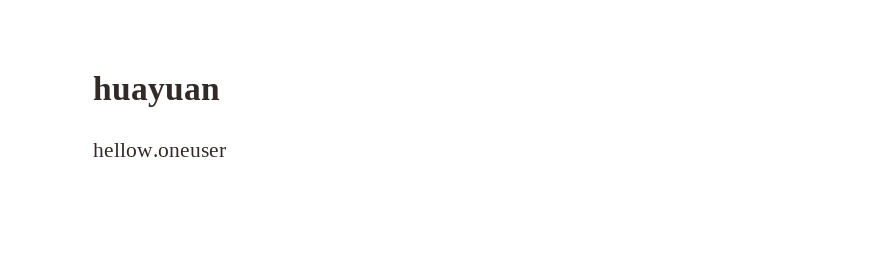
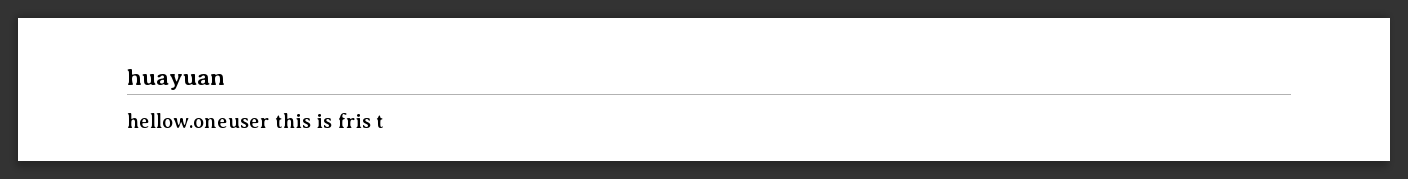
- hellow.oneuser
+ hellow.oneuser this is fris t

